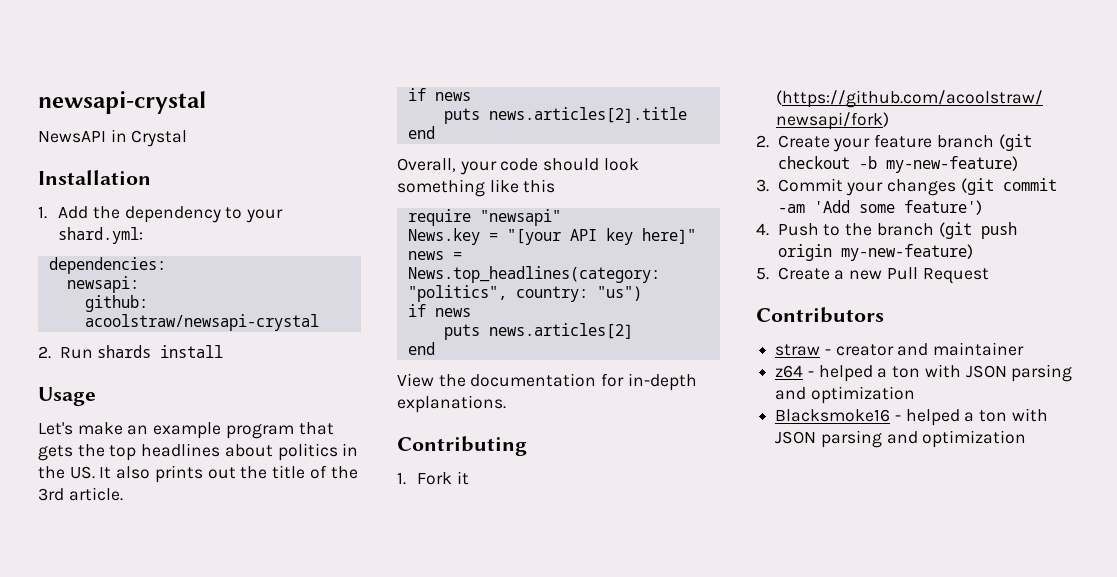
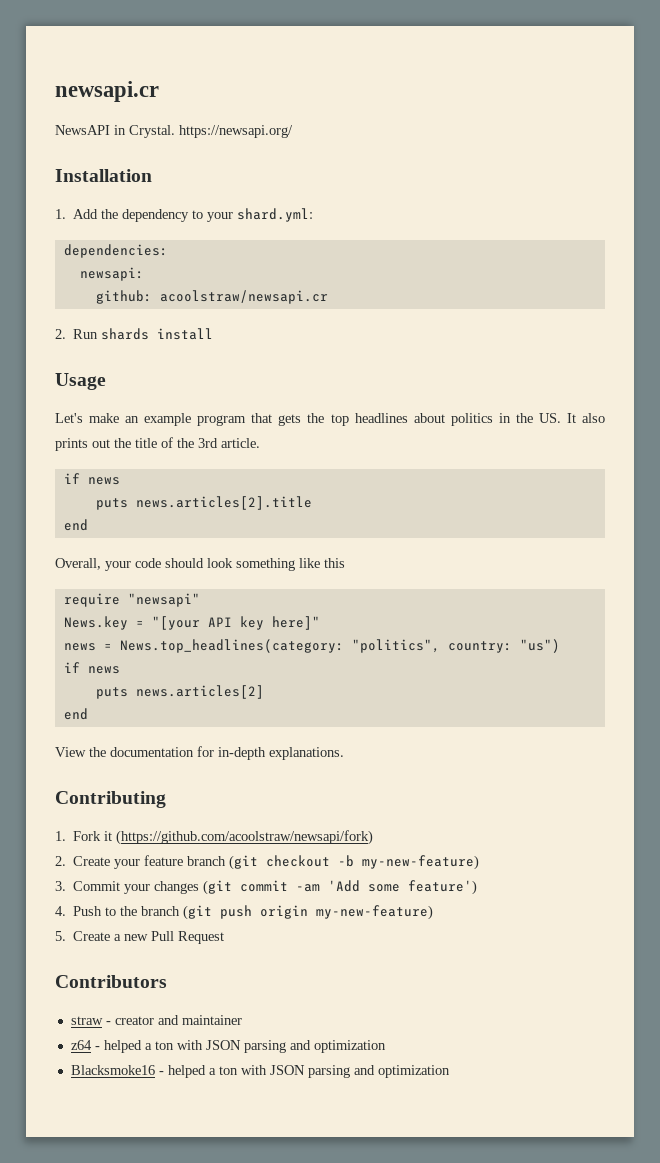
- newsapi-crystal
+ newsapi.cr
- NewsAPI in Crystal
+ NewsAPI in Crystal. https://newsapi.org/
- github: acoolstraw/newsapi-crystal
+ github: acoolstraw/newsapi.cr

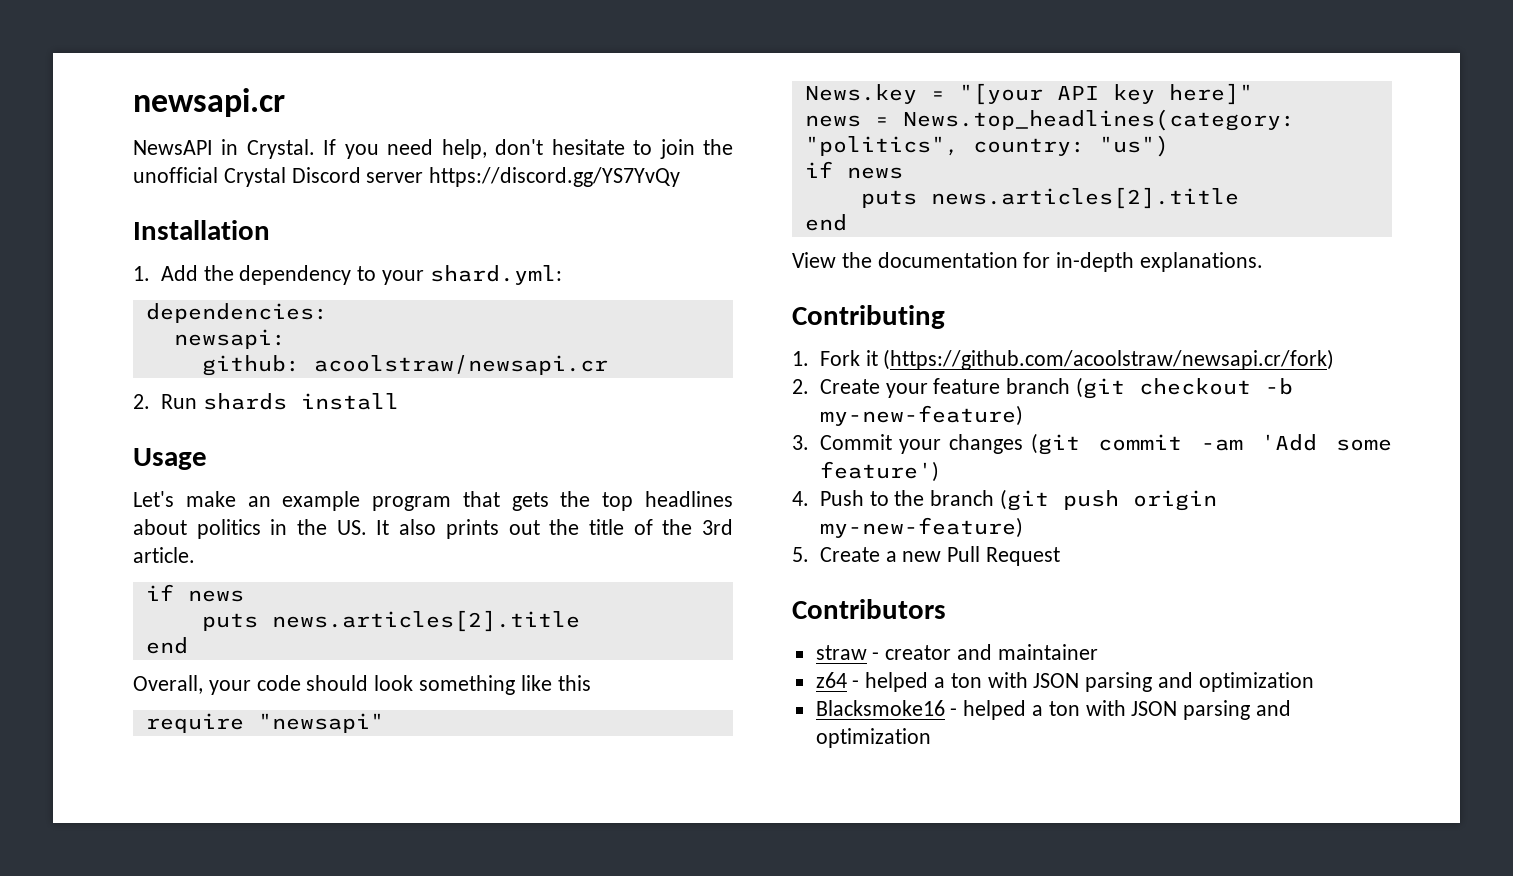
- NewsAPI in Crystal. https://newsapi.org/
+ NewsAPI in Crystal. If you need help, don't hesitate to join the unofficial Crystal Discord server https://discord.gg/YS7YvQy
  news = News.top_headlines(category: "politics", country: "us")
  if news
- puts news.articles[2]
+ puts news.articles[2].title
- 1. Fork it (https://github.com/acoolstraw/newsapi/fork)
+ 1. Fork it (https://github.com/acoolstraw/newsapi.cr/fork)

